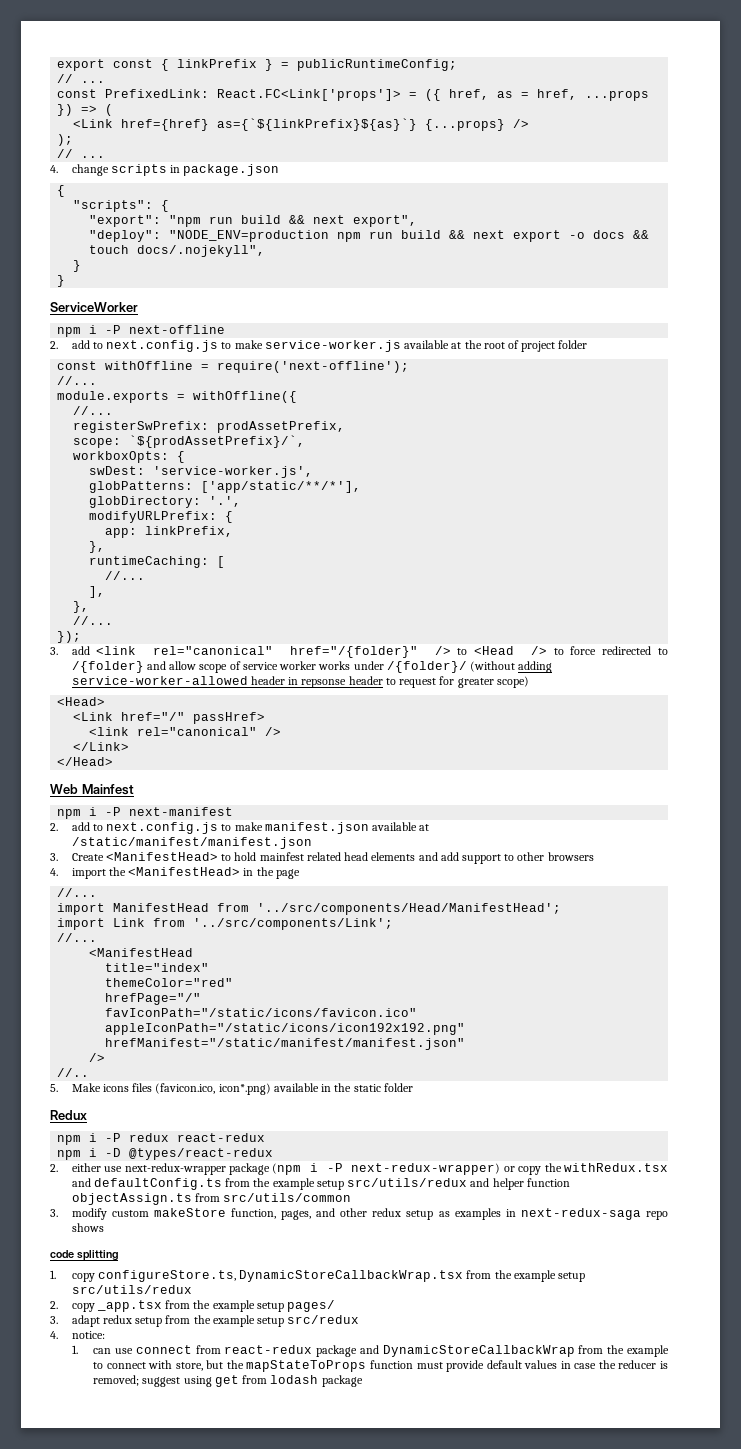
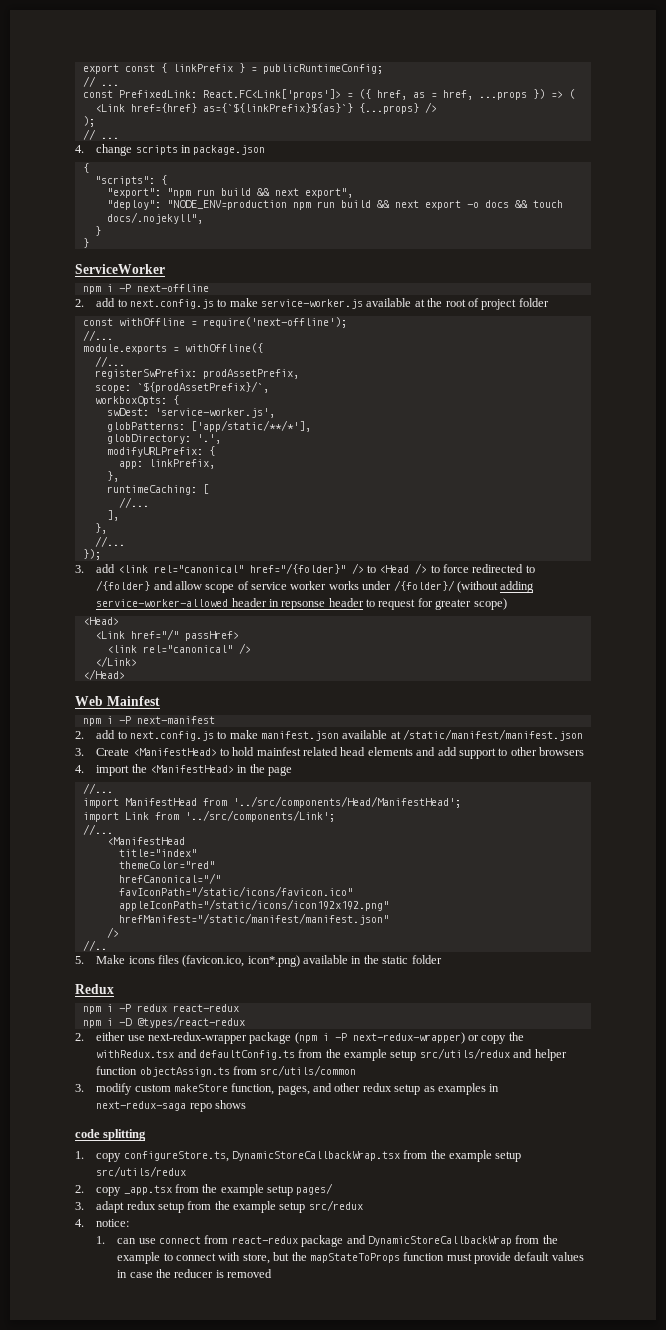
- hrefPage="/"
+ hrefCanonical="/"
- 1. can use connect from react-redux package and DynamicStoreCallbackWrap from the example to connect with store, but the mapStateToProps function must provide default values in case the reducer is removed; suggest using get from lodash package
+ 1. can use connect from react-redux package and DynamicStoreCallbackWrap from the example to connect with store, but the mapStateToProps function must provide default values in case the reducer is removed

